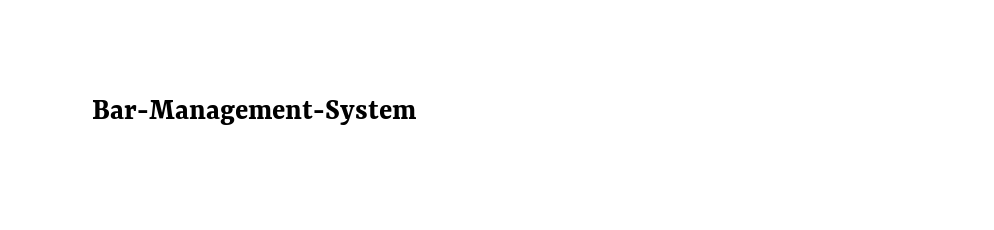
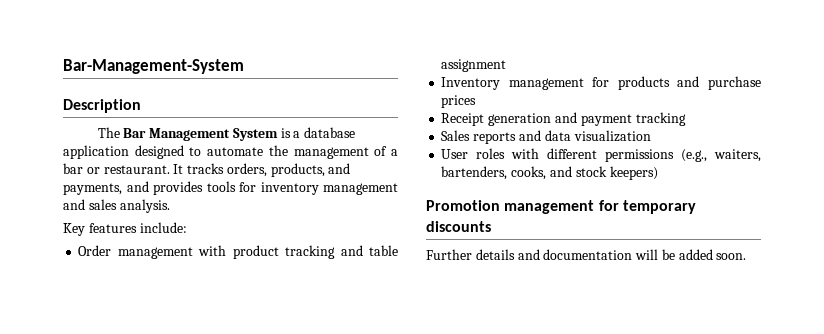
+ Description
+ The Bar Management System is a database application designed to automate the management of a bar or restaurant. It tracks orders, products, and payments, and provides tools for inventory management and sales analysis.
+ Key features include:
+ Order management with product tracking and table assignment
+ Inventory management for products and purchase prices
+ Receipt generation and payment tracking
+ Sales reports and data visualization
+ User roles with different permissions (e.g., waiters, bartenders, cooks, and stock keepers)
+ Promotion management for temporary discounts
+ Further details and documentation will be added soon.

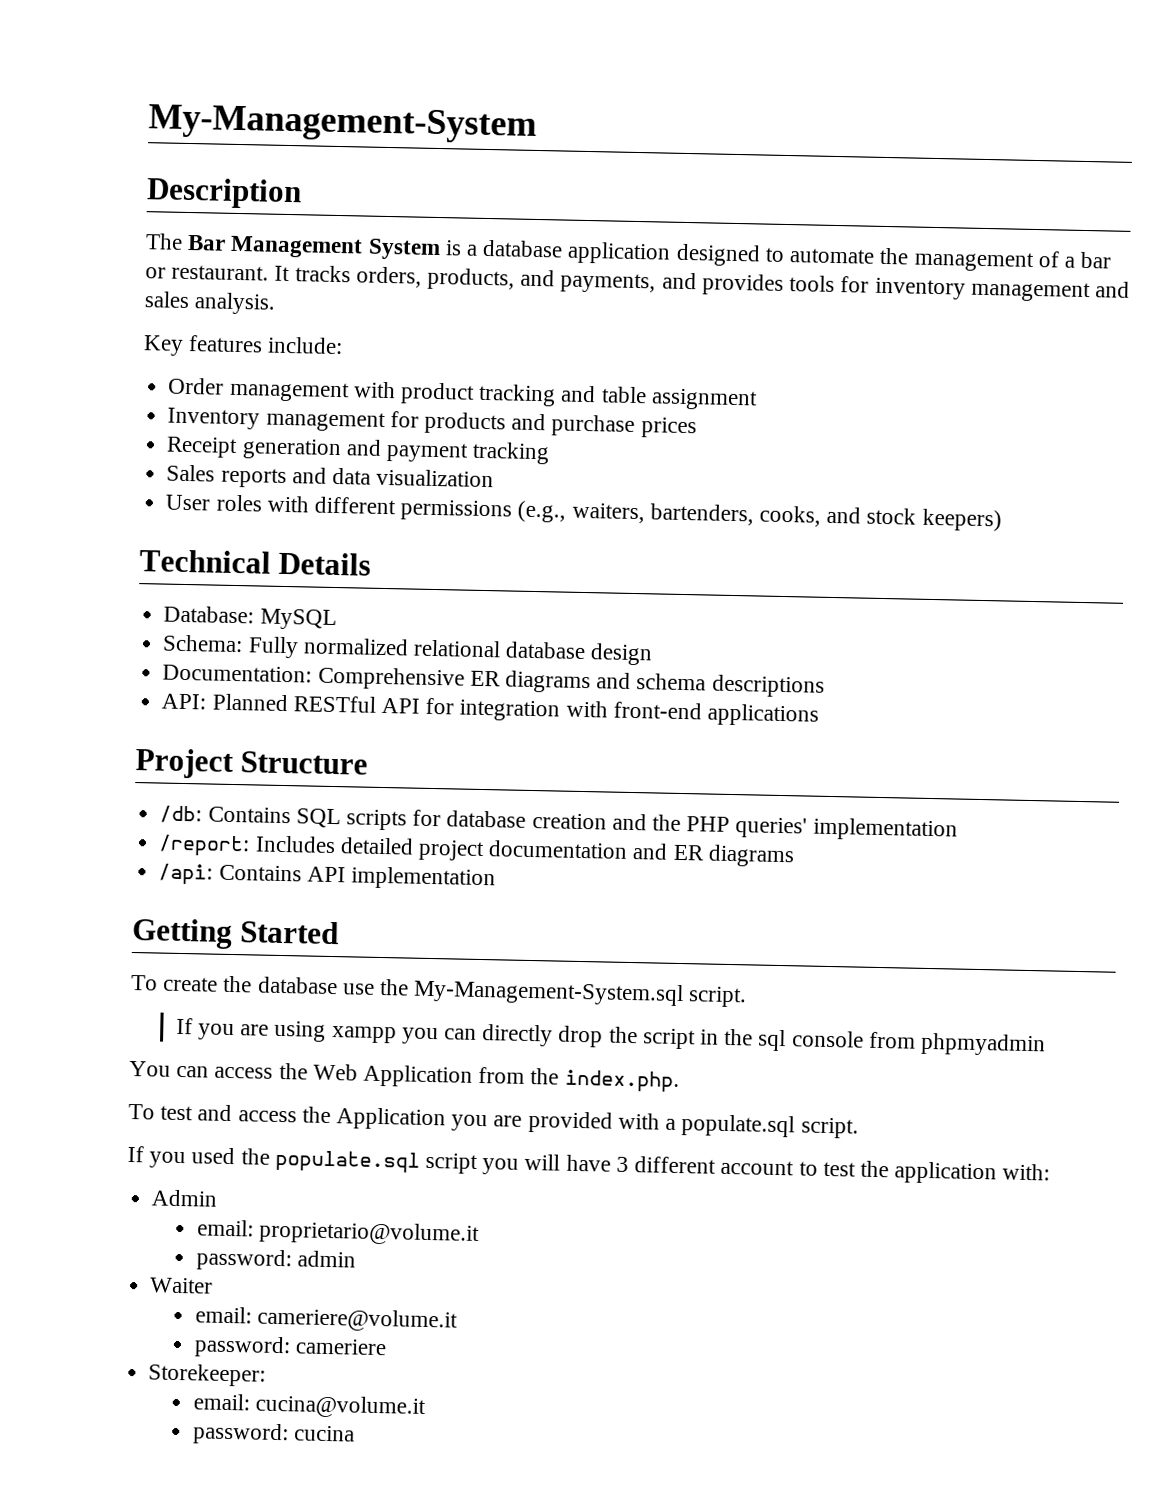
- Bar-Management-System
+ My-Management-System
- Promotion management for temporary discounts
- Further details and documentation will be added soon.
+ Technical Details
+ Database: MySQL
+ Schema: Fully normalized relational database design
+ Documentation: Comprehensive ER diagrams and schema descriptions
+ API: Planned RESTful API for integration with front-end applications
+ Project Structure
+ /db: Contains SQL scripts for database creation and the PHP queries' implementation
+ /report: Includes detailed project documentation and ER diagrams
+ /api: Contains API implementation
+ Getting Started
+ To create the database use the My-Management-System.sql script.
+ If you are using xampp you can directly drop the script in the sql console from phpmyadmin
+ You can access the Web Application from the index.php.
+ To test and access the Application you are provided with a populate.sql script.
+ If you used the populate.sql script you will have 3 different account to test the application with:
+ Admin
+ email: proprietario@volume.it
+ password: admin
+ Waiter
+ email: cameriere@volume.it
+ password: cameriere
+ Storekeeper:
+ email: cucina@volume.it
+ password: cucina

